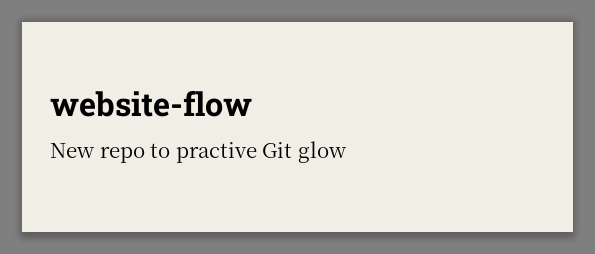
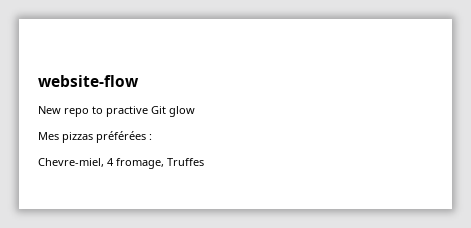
+ Mes pizzas préférées :
+ Chevre-miel, 4 fromage, Truffes

